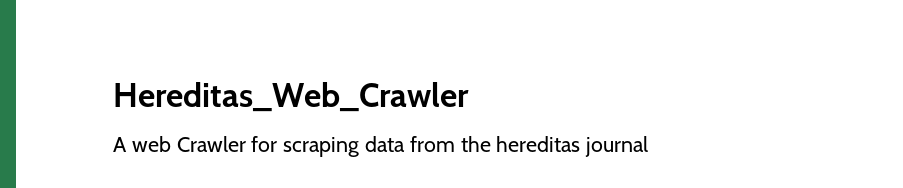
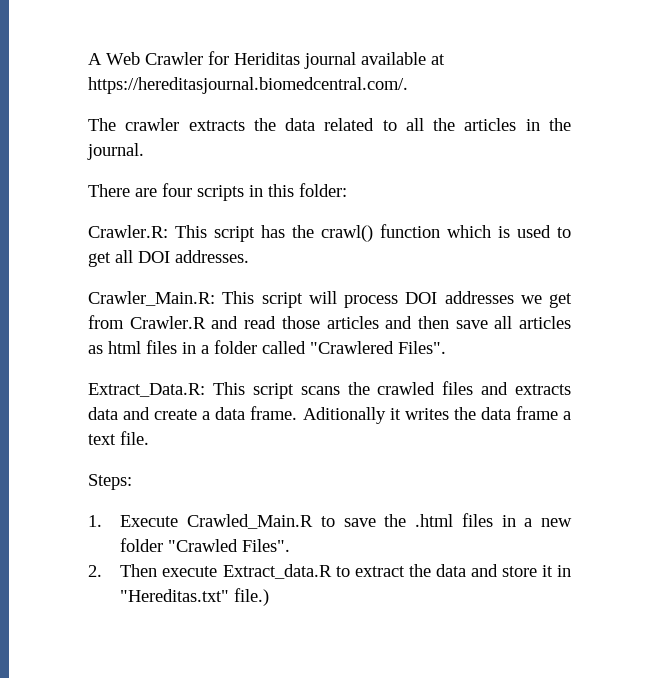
- Hereditas_Web_Crawler
- A web Crawler for scraping data from the hereditas journal
+ A Web Crawler for Heriditas journal available at https://hereditasjournal.biomedcentral.com/.
+ The crawler extracts the data related to all the articles in the journal.
+ There are four scripts in this folder:
+ Crawler.R: This script has the crawl() function which is used to get all DOI addresses.
+ Crawler_Main.R: This script will process DOI addresses we get from Crawler.R and read those articles and then save all articles as html files in a folder called "Crawlered Files".
+ Extract_Data.R: This script scans the crawled files and extracts data and create a data frame. Aditionally it writes the data frame a text file.
+ Steps:
+ 1. Execute Crawled_Main.R to save the .html files in a new folder "Crawled Files".
+ 2. Then execute Extract_data.R to extract the data and store it in "Hereditas.txt" file.)

